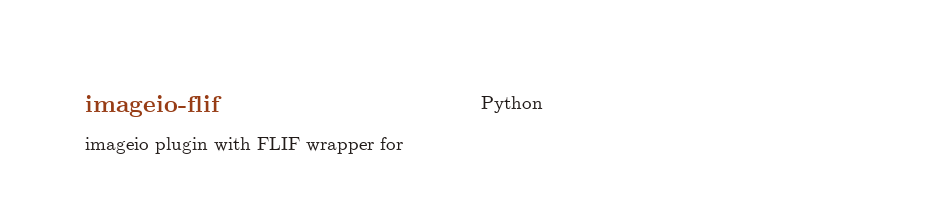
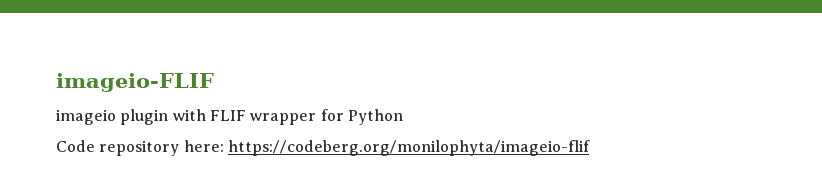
- imageio-flif
+ imageio-FLIF
+ Code repository here: https://codeberg.org/monilophyta/imageio-flif

